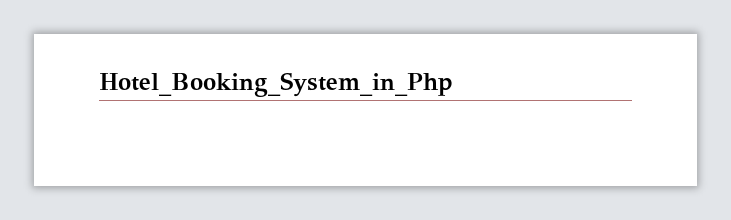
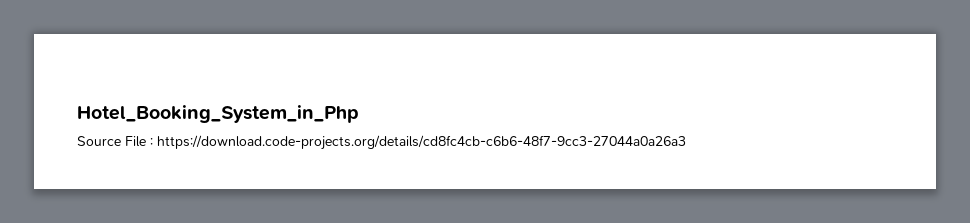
+ Source File : https://download.code-projects.org/details/cd8fc4cb-c6b6-48f7-9cc3-27044a0a26a3

